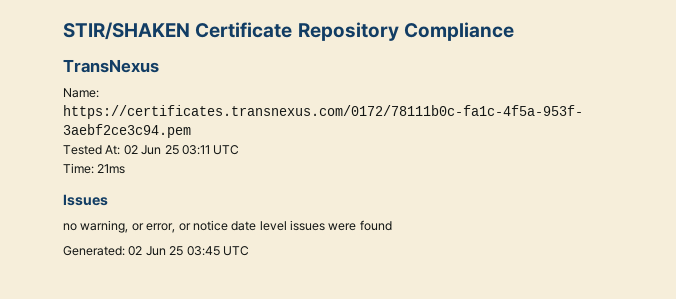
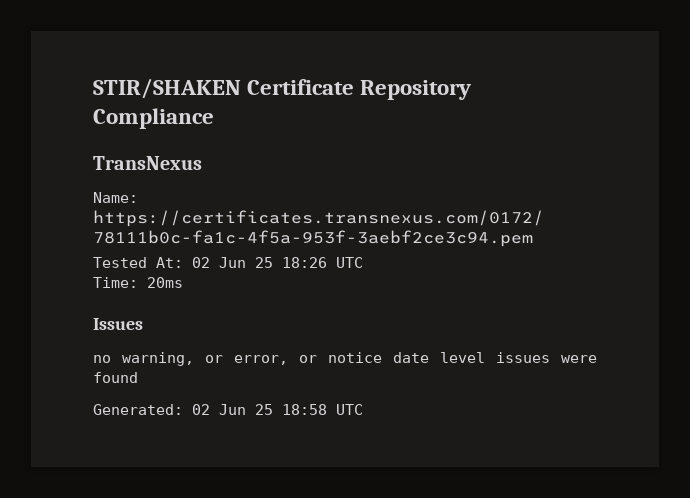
- Tested At: 02 Jun 25 03:11 UTC
+ Tested At: 02 Jun 25 18:26 UTC
- Time: 21ms
+ Time: 20ms
- Generated: 02 Jun 25 03:45 UTC
+ Generated: 02 Jun 25 18:58 UTC

